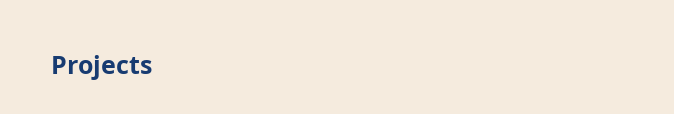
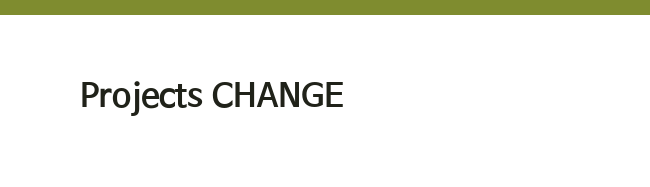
- Projects
+ Projects CHANGE

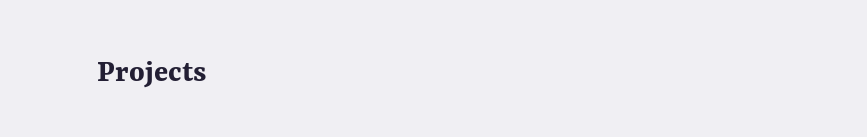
- Projects CHANGE
+ Projects

